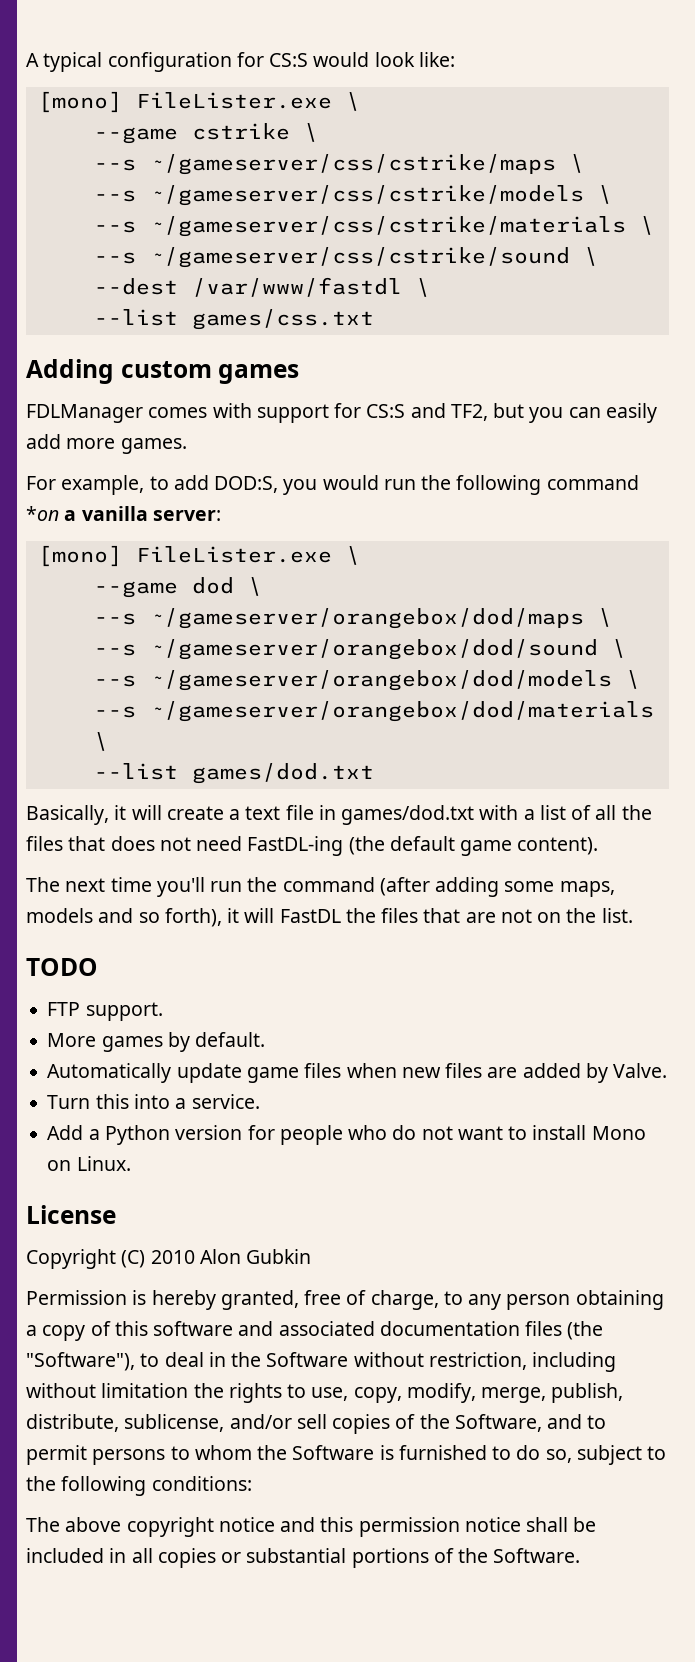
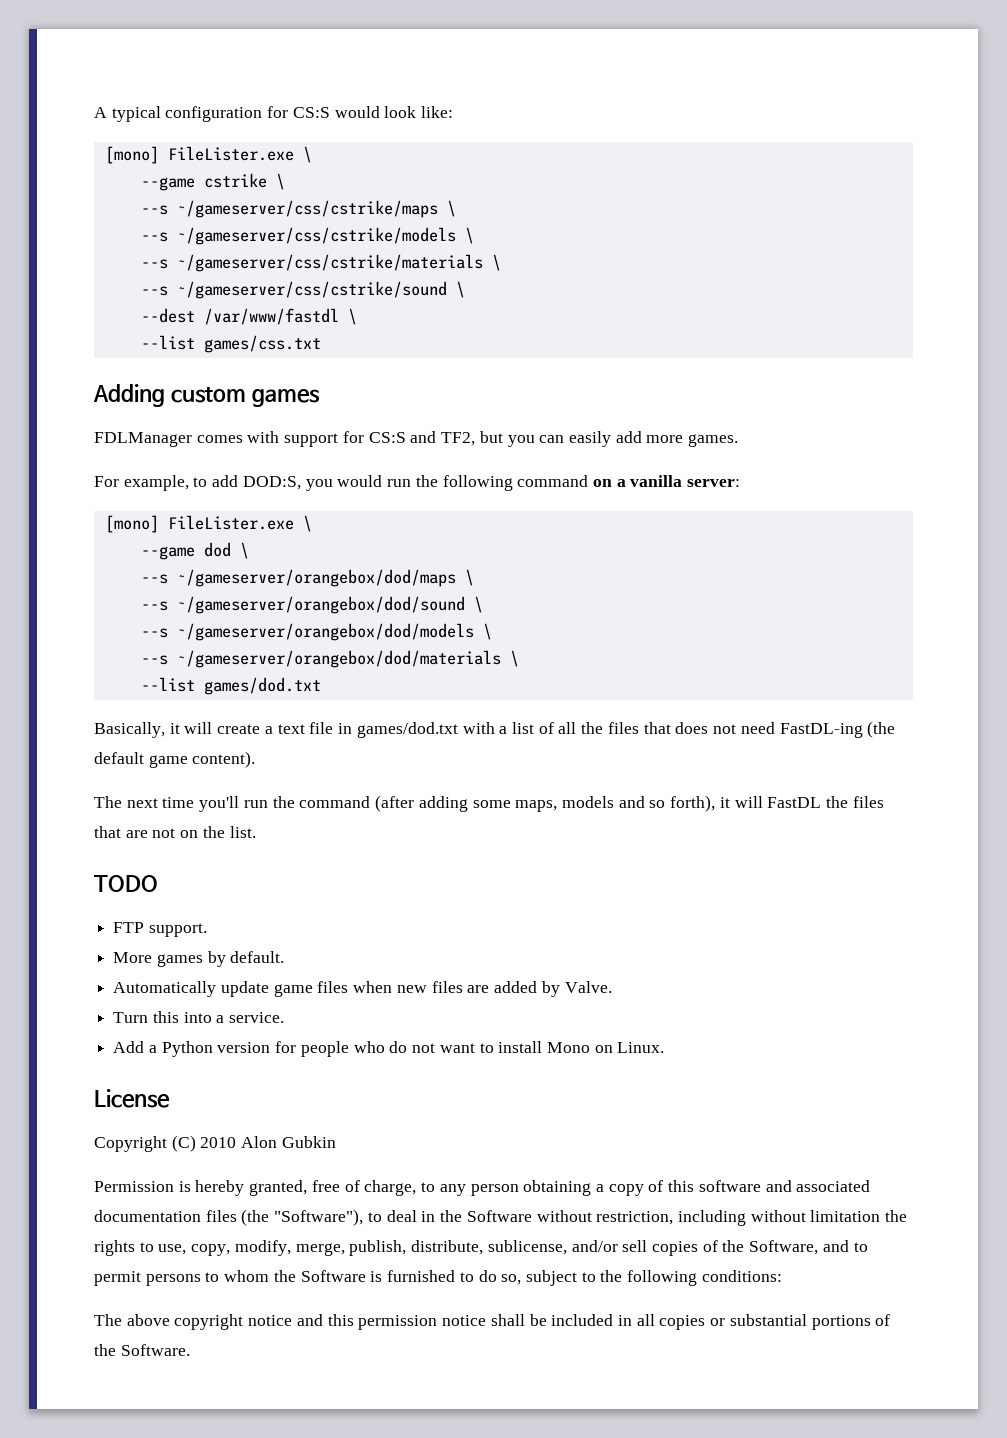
- For example, to add DOD:S, you would run the following command *on a vanilla server:
+ For example, to add DOD:S, you would run the following command on a vanilla server:

